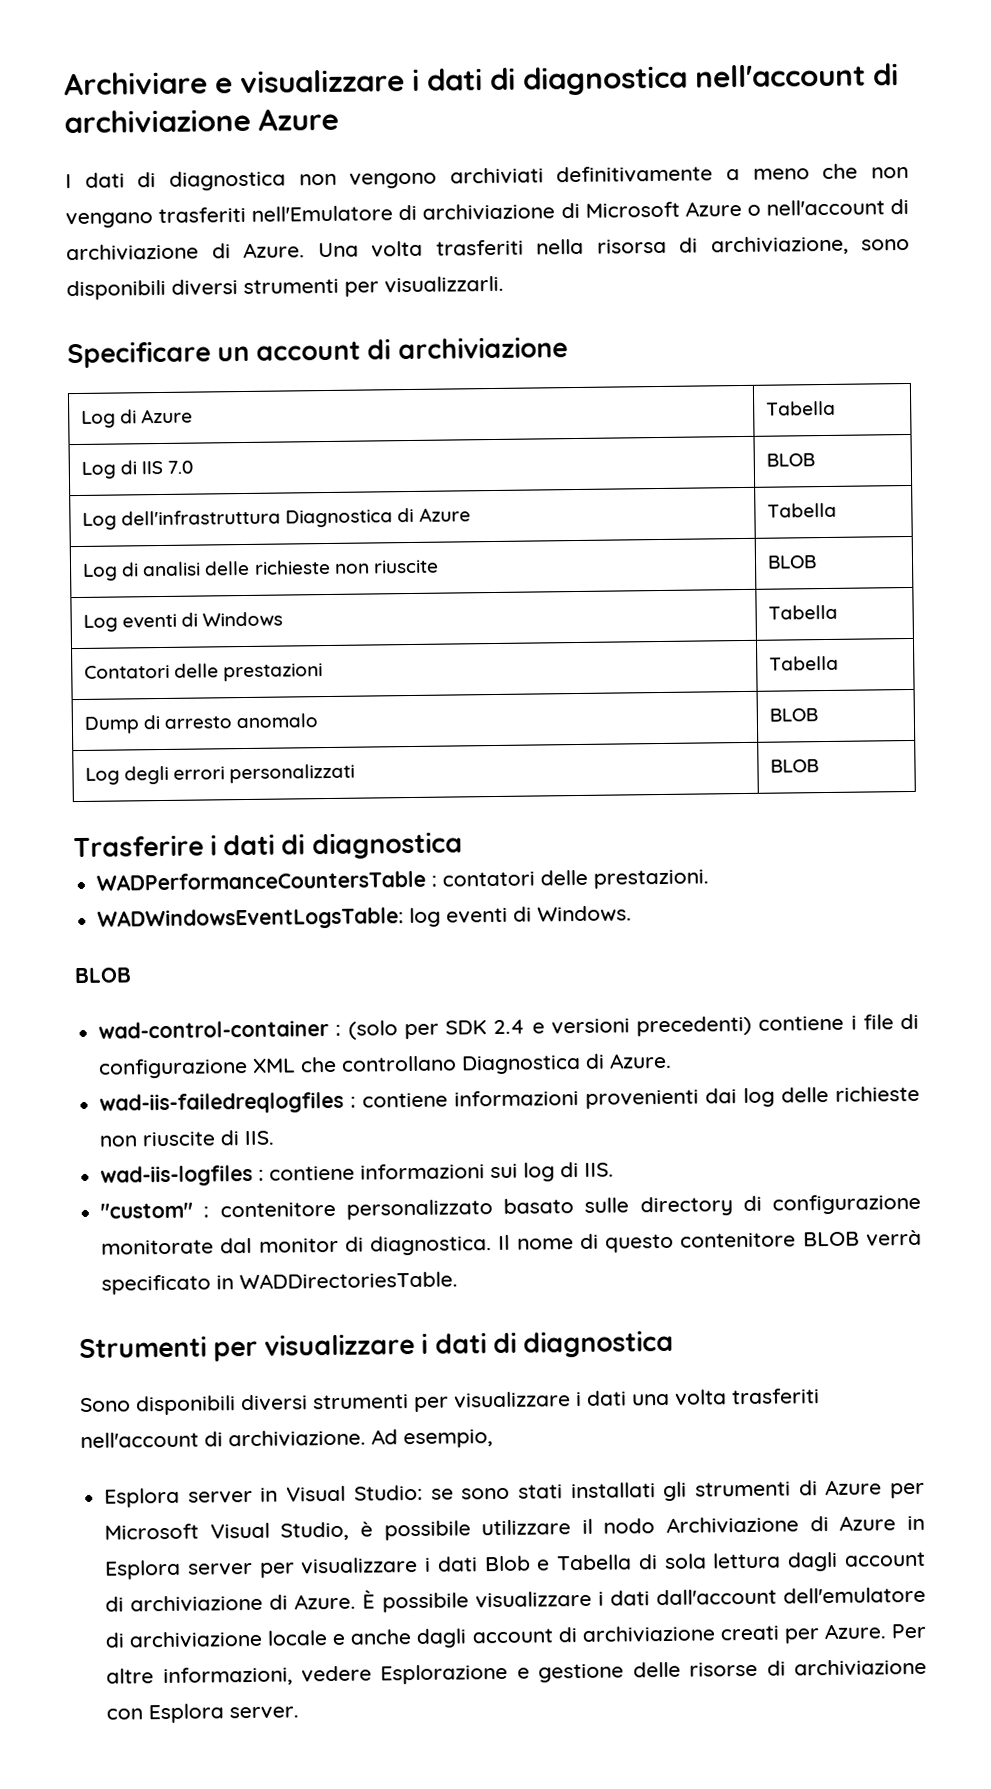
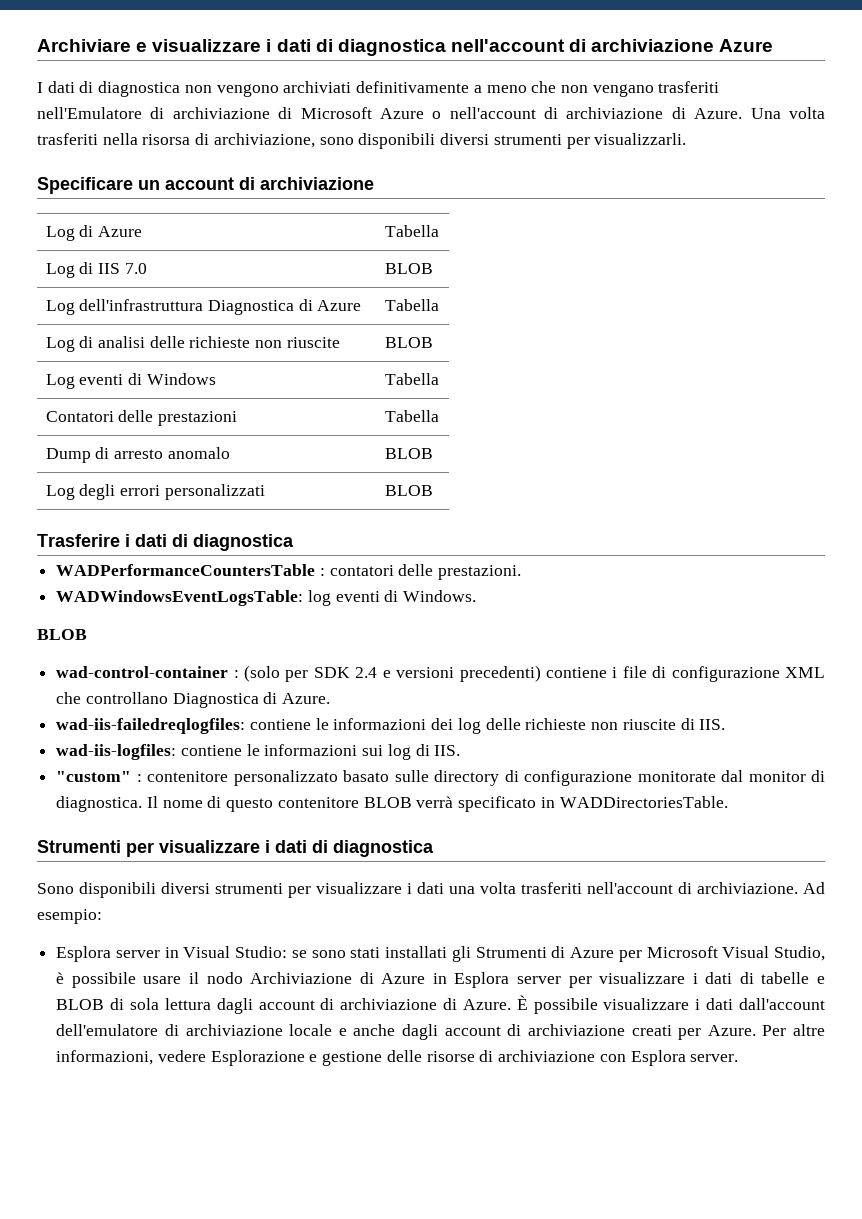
- wad-iis-failedreqlogfiles : contiene informazioni provenienti dai log delle richieste non riuscite di IIS.
+ wad-iis-failedreqlogfiles: contiene le informazioni dei log delle richieste non riuscite di IIS.
- wad-iis-logfiles : contiene informazioni sui log di IIS.
+ wad-iis-logfiles: contiene le informazioni sui log di IIS.
- Ad esempio,
+ Ad esempio:
- Esplora server in Visual Studio: se sono stati installati gli strumenti di Azure per Microsoft Visual Studio, è possibile utilizzare il nodo Archiviazione di Azure in Esplora server per visualizzare i dati Blob e Tabella di sola lettura dagli account di archiviazione di Azure.
+ Esplora server in Visual Studio: se sono stati installati gli Strumenti di Azure per Microsoft Visual Studio, è possibile usare il nodo Archiviazione di Azure in Esplora server per visualizzare i dati di tabelle e BLOB di sola lettura dagli account di archiviazione di Azure.

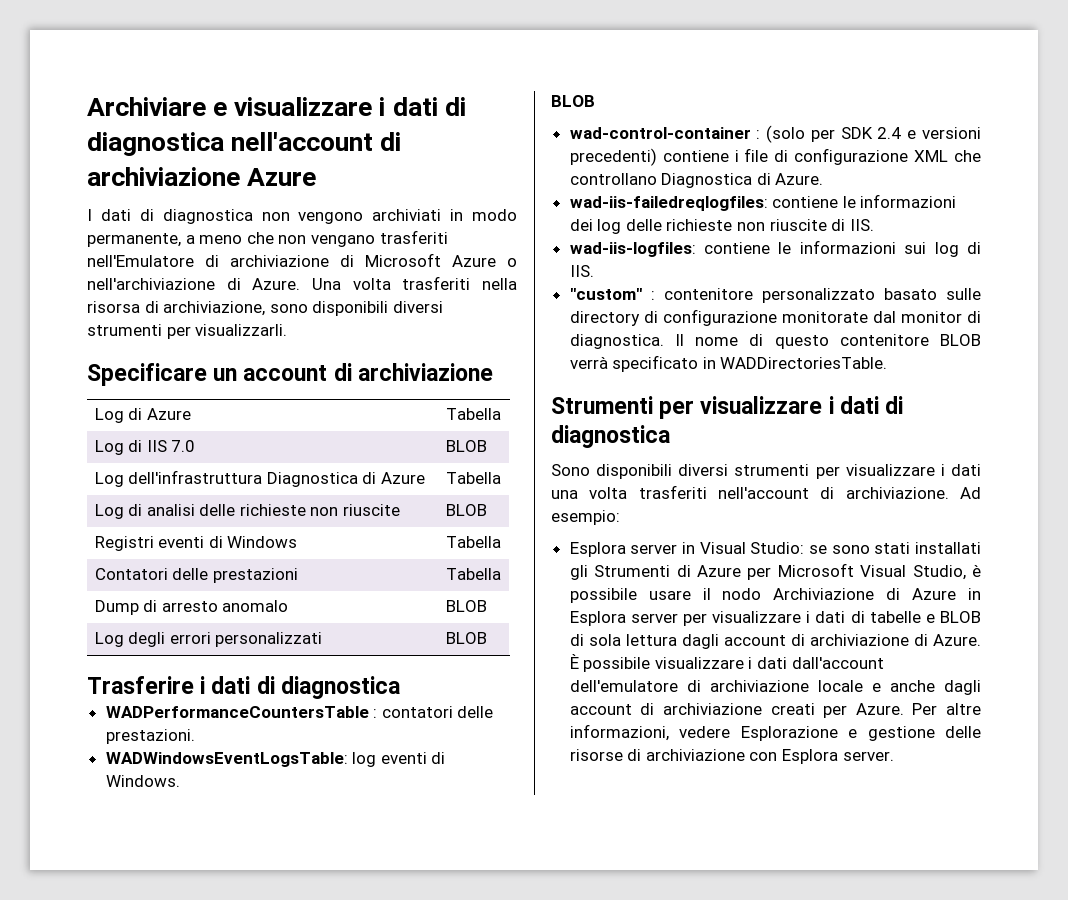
- I dati di diagnostica non vengono archiviati definitivamente a meno che non vengano trasferiti nell'Emulatore di archiviazione di Microsoft Azure o nell'account di archiviazione di Azure.
+ I dati di diagnostica non vengono archiviati in modo permanente, a meno che non vengano trasferiti nell'Emulatore di archiviazione di Microsoft Azure o nell'archiviazione di Azure.
- Log eventi di Windows | Tabella
+ Registri eventi di Windows | Tabella

